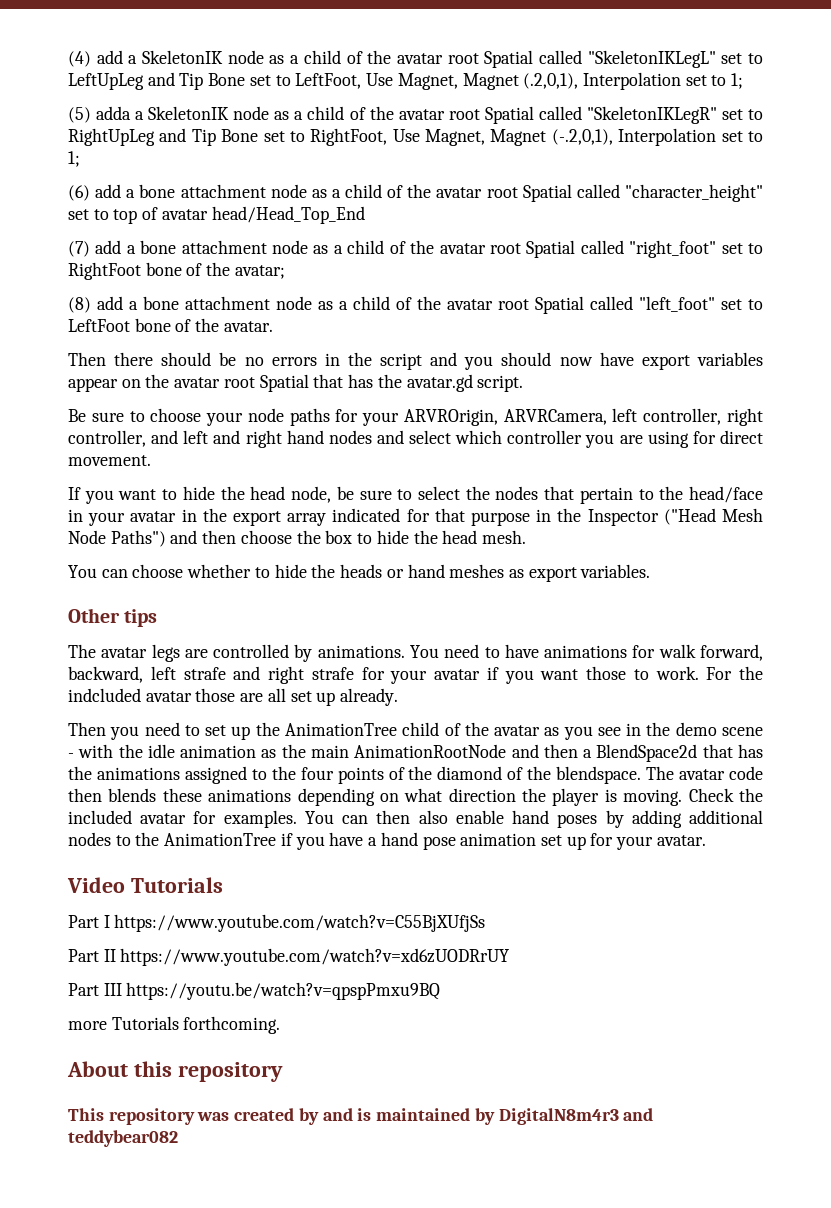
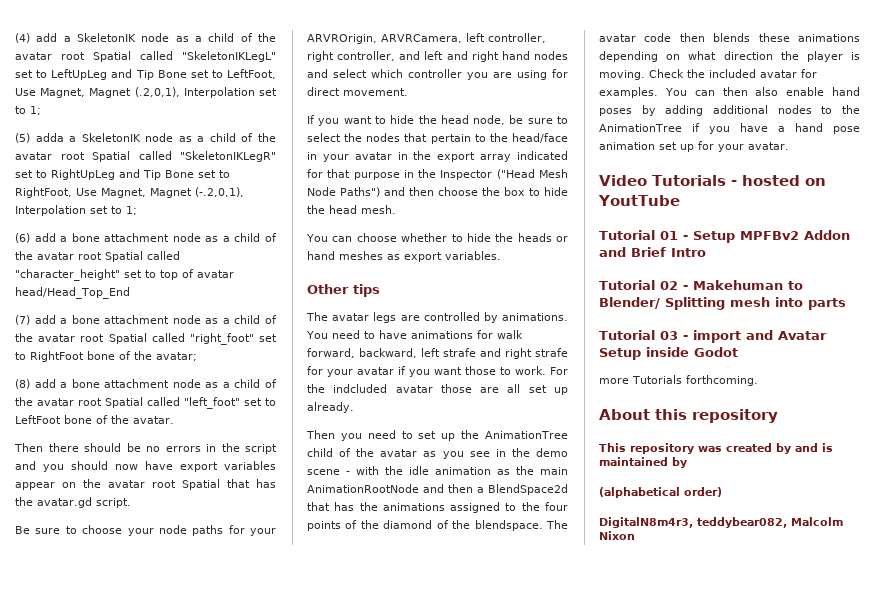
- Video Tutorials
- Part I https://www.youtube.com/watch?v=C55BjXUfjSs
- Part II https://www.youtube.com/watch?v=xd6zUODRrUY
- Part III https://youtu.be/watch?v=qpspPmxu9BQ
+ Video Tutorials - hosted on YoutTube
+ Tutorial 01 - Setup MPFBv2 Addon and Brief Intro
+ Tutorial 02 - Makehuman to Blender/ Splitting mesh into parts
+ Tutorial 03 - import and Avatar Setup inside Godot
- This repository was created by and is maintained by DigitalN8m4r3 and teddybear082
+ This repository was created by and is maintained by
+ (alphabetical order)
+ DigitalN8m4r3, teddybear082, Malcolm Nixon

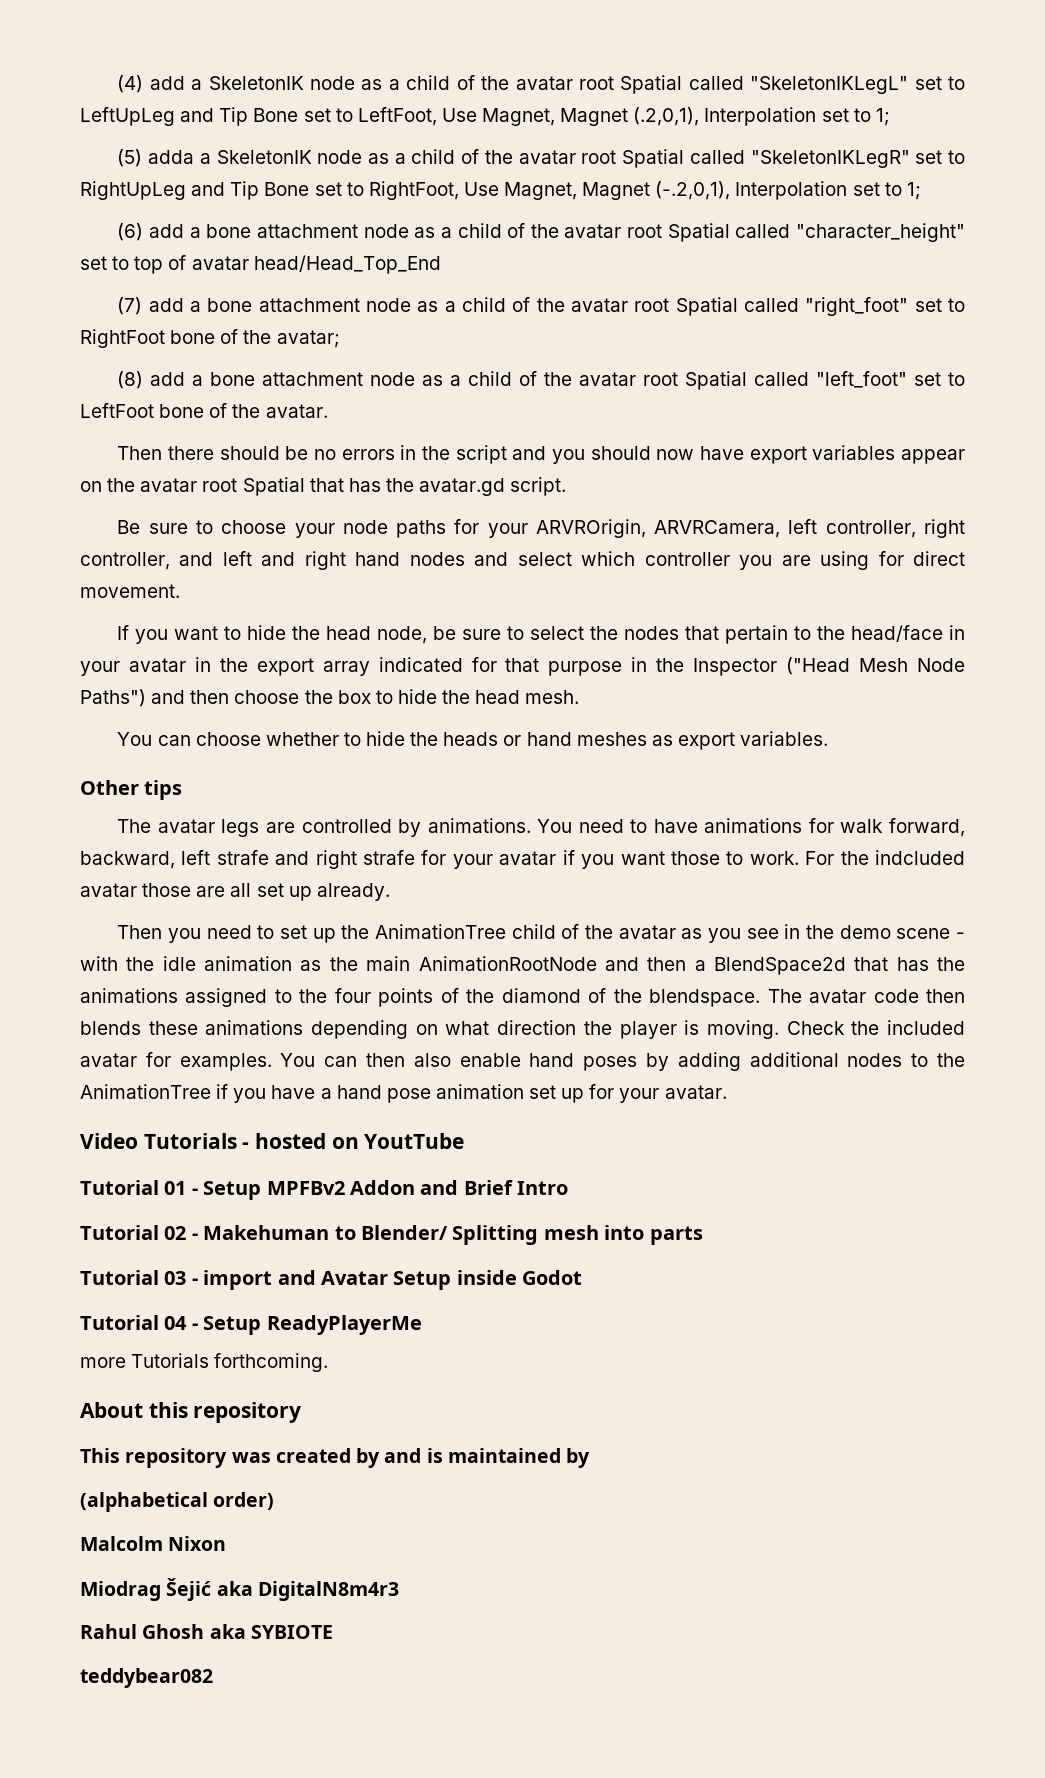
+ Tutorial 04 - Setup ReadyPlayerMe
- DigitalN8m4r3, teddybear082, Malcolm Nixon
+ Malcolm Nixon
+ Miodrag Šejić aka DigitalN8m4r3
+ Rahul Ghosh aka SYBIOTE
+ teddybear082

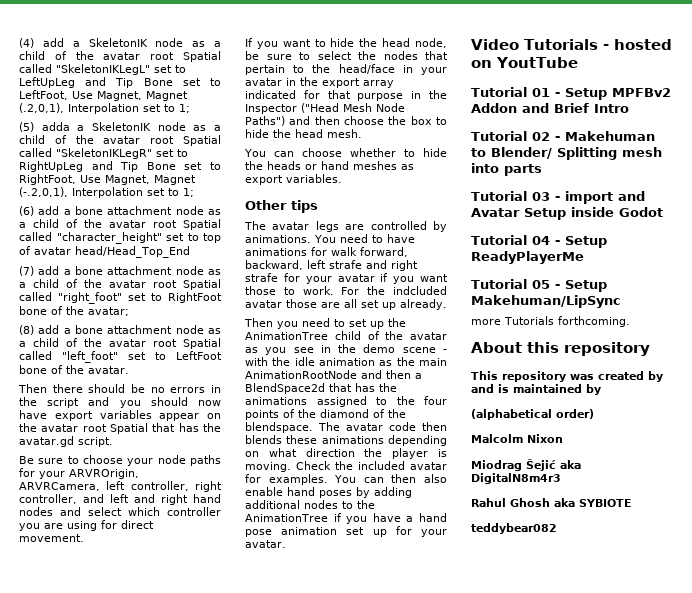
+ Tutorial 05 - Setup Makehuman/LipSync

